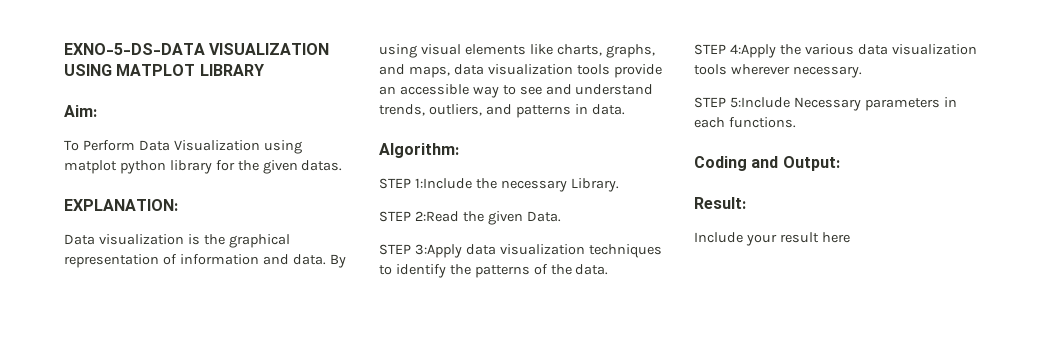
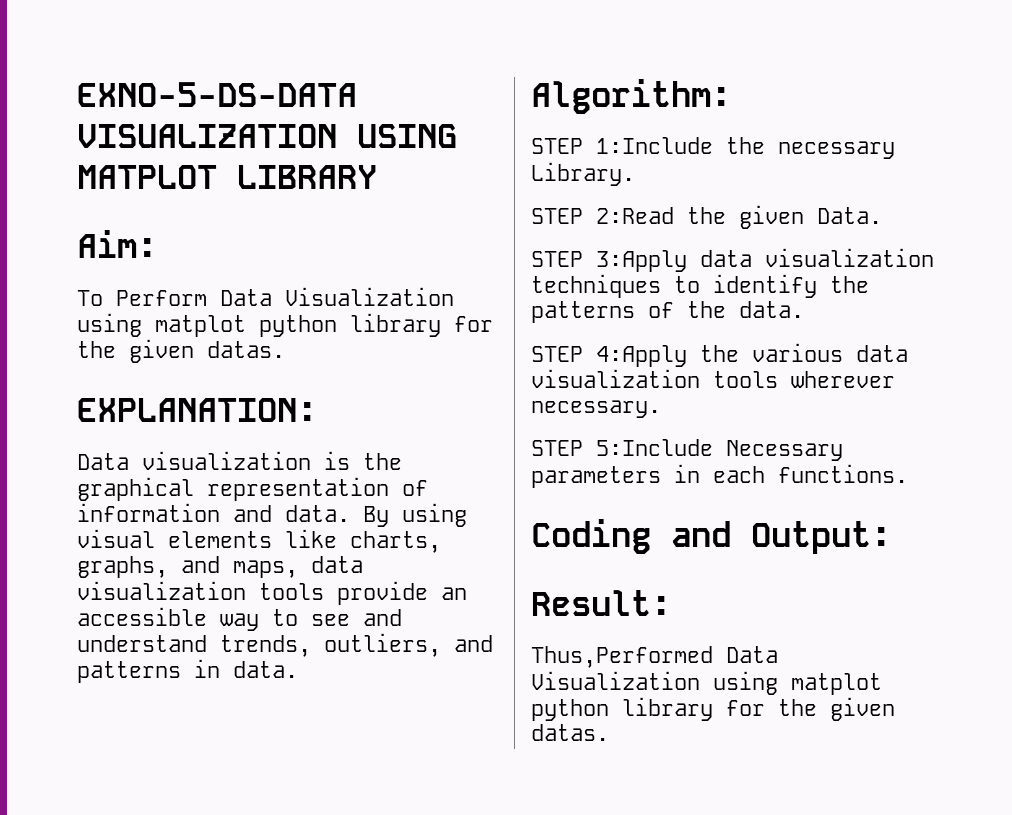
- Include your result here
+ Thus,Performed Data Visualization using matplot python library for the given datas.

